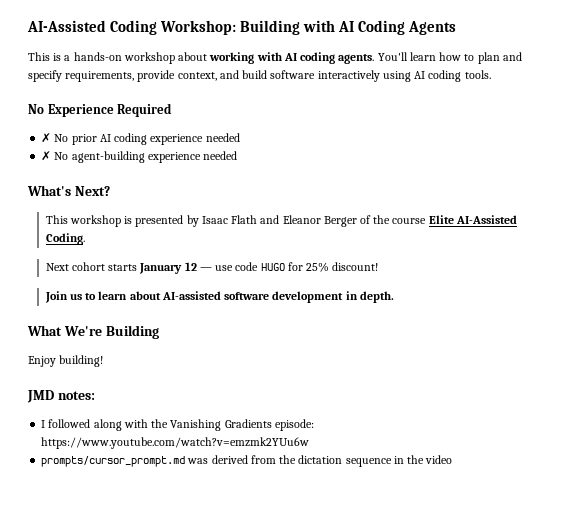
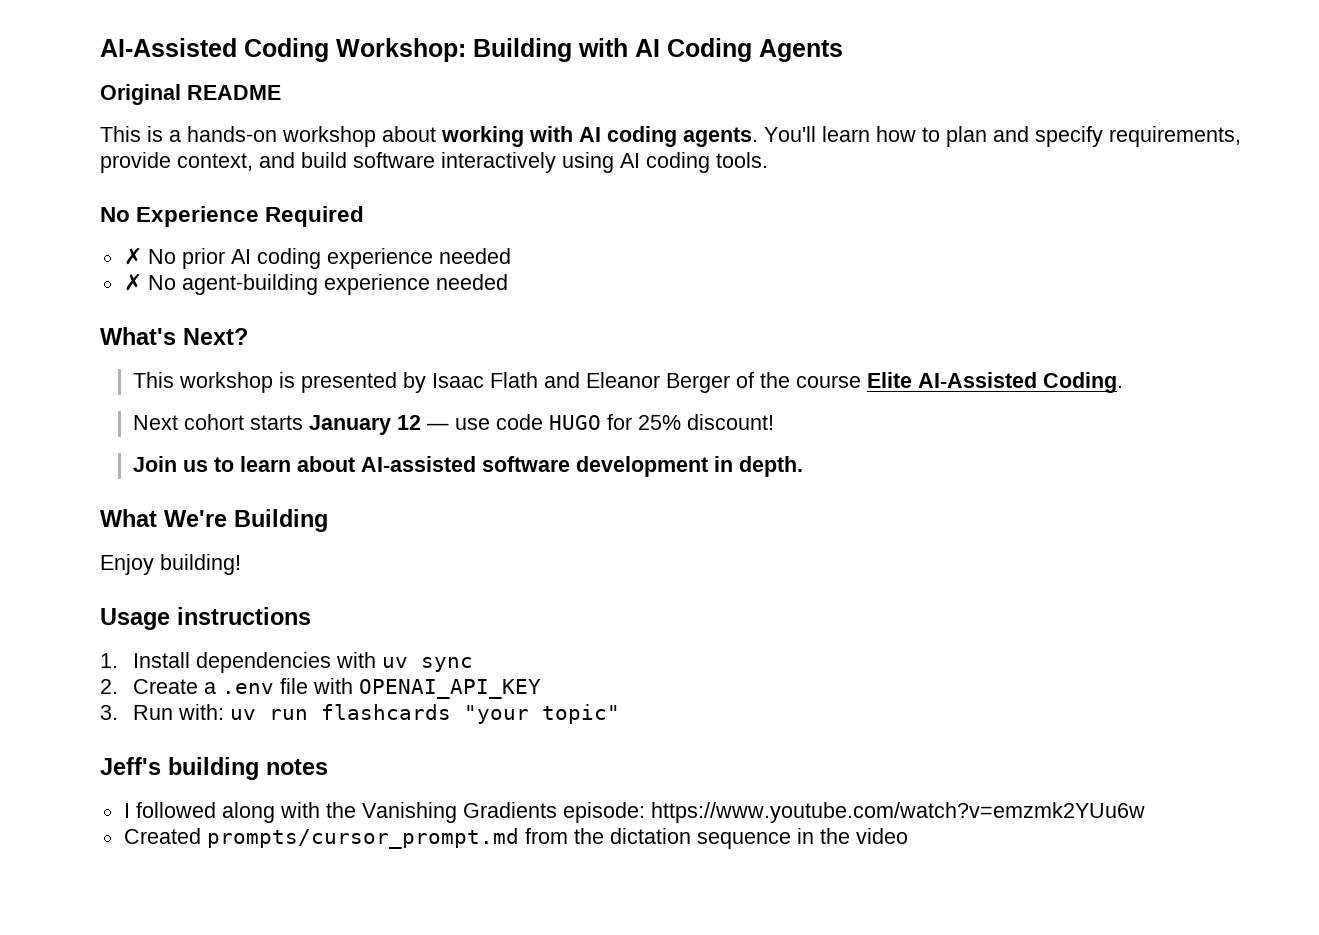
+ Original README
- JMD notes:
+ Usage instructions
+ 1. Install dependencies with uv sync
+ 2. Create a .env file with OPENAI_API_KEY
+ 3. Run with: uv run flashcards "your topic"
+ Jeff's building notes
- prompts/cursor_prompt.md was derived from the dictation sequence in the video
+ Created prompts/cursor_prompt.md from the dictation sequence in the video

